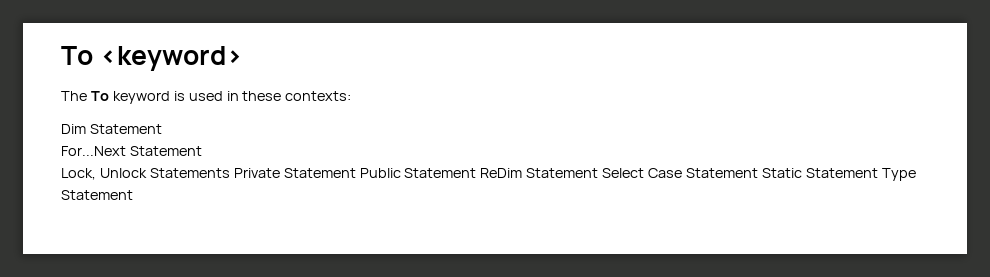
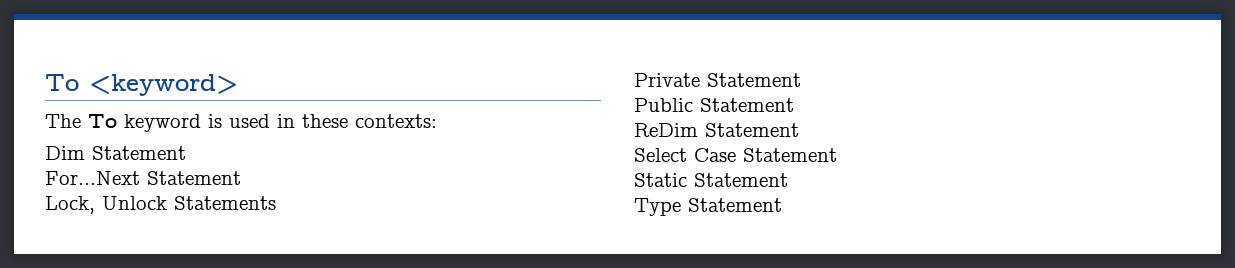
- Lock, Unlock Statements Private Statement Public Statement ReDim Statement Select Case Statement Static Statement Type Statement
+ Lock, Unlock Statements
+ Private Statement
+ Public Statement
+ ReDim Statement
+ Select Case Statement
+ Static Statement
+ Type Statement

